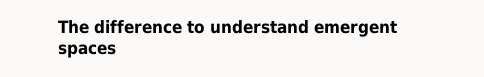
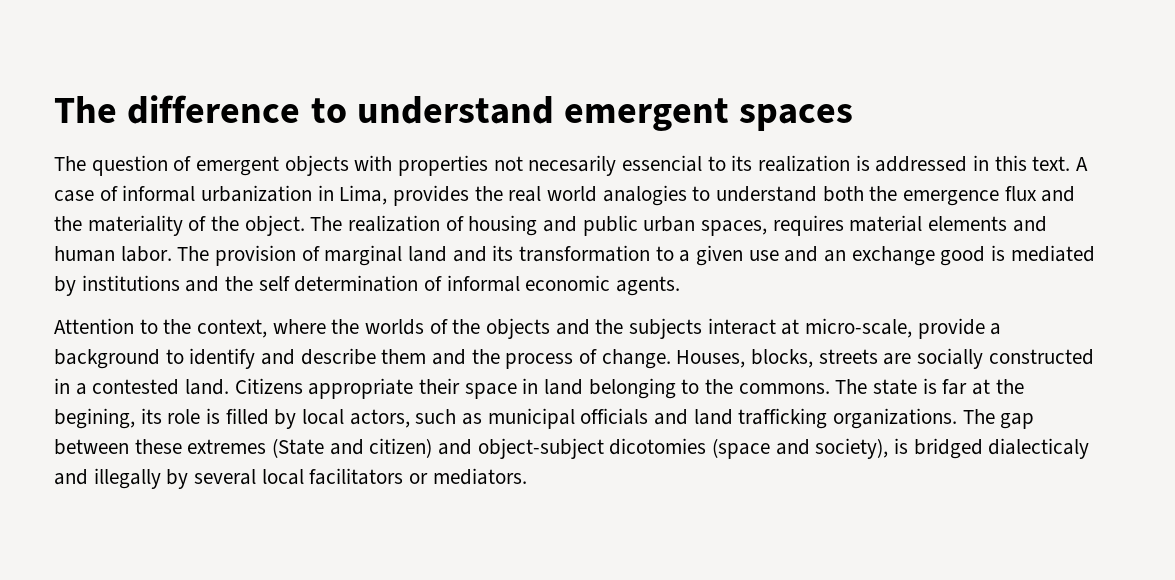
+ The question of emergent objects with properties not necesarily essencial to its realization is addressed in this text. A case of informal urbanization in Lima, provides the real world analogies to understand both the emergence flux and the materiality of the object. The realization of housing and public urban spaces, requires material elements and human labor. The provision of marginal land and its transformation to a given use and an exchange good is mediated by institutions and the self determination of informal economic agents.
+ Attention to the context, where the worlds of the objects and the subjects interact at micro-scale, provide a background to identify and describe them and the process of change. Houses, blocks, streets are socially constructed in a contested land. Citizens appropriate their space in land belonging to the commons. The state is far at the begining, its role is filled by local actors, such as municipal officials and land trafficking organizations. The gap between these extremes (State and citizen) and object-subject dicotomies (space and society), is bridged dialecticaly and illegally by several local facilitators or mediators.

